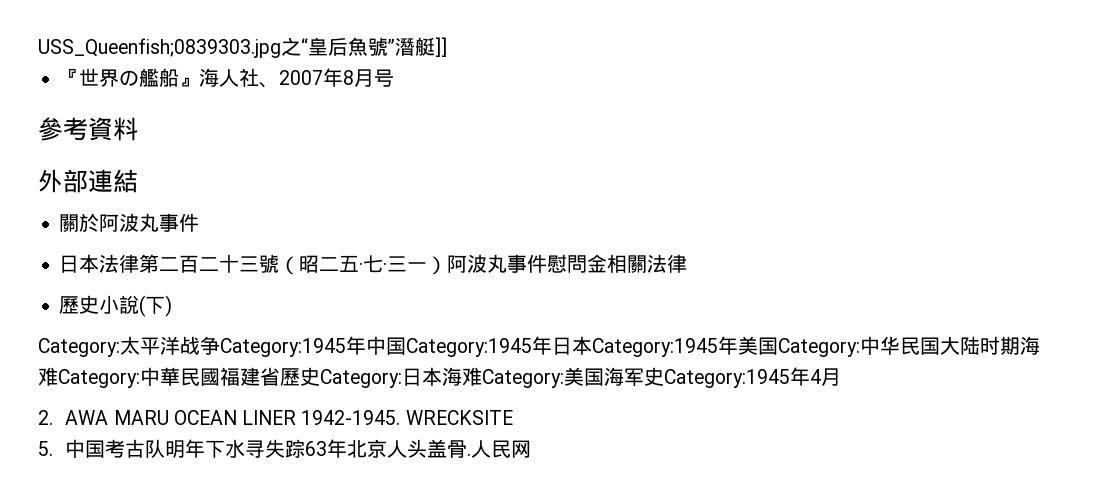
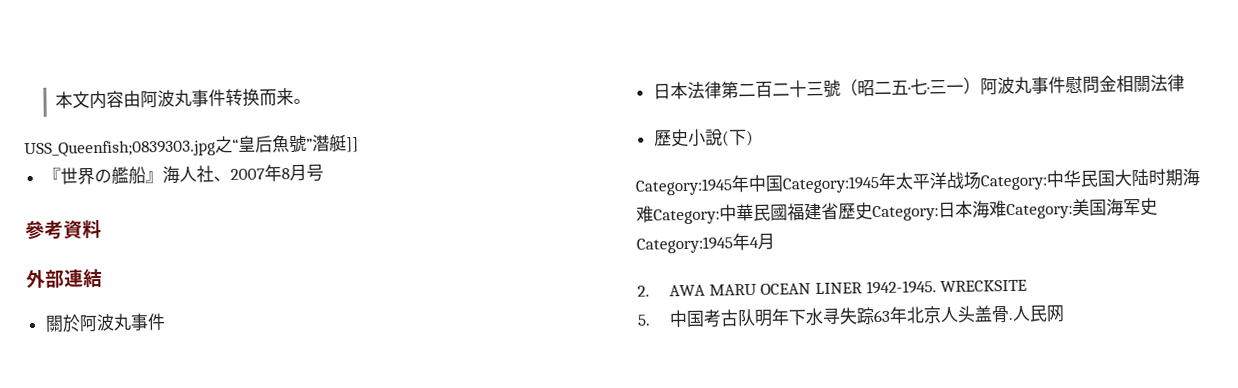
+ 本文内容由阿波丸事件转换而来。
- Category:太平洋战争Category:1945年中国Category:1945年日本Category:1945年美国Category:中华民国大陆时期海难Category:中華民國福建省歷史Category:日本海难Category:美国海军史Category:1945年4月
+ Category:1945年中国Category:1945年太平洋战场Category:中华民国大陆时期海难Category:中華民國福建省歷史Category:日本海难Category:美国海军史Category:1945年4月

